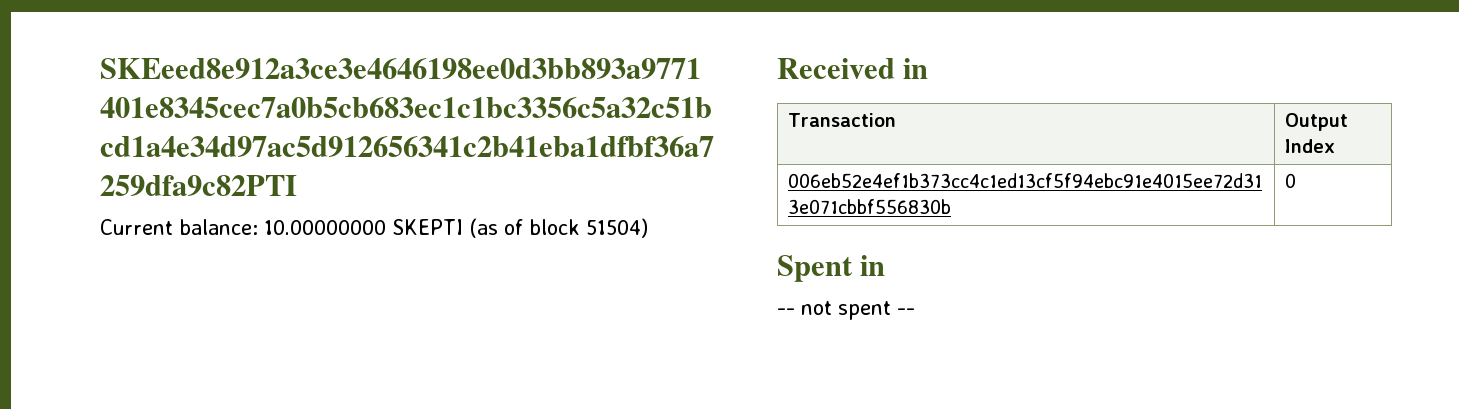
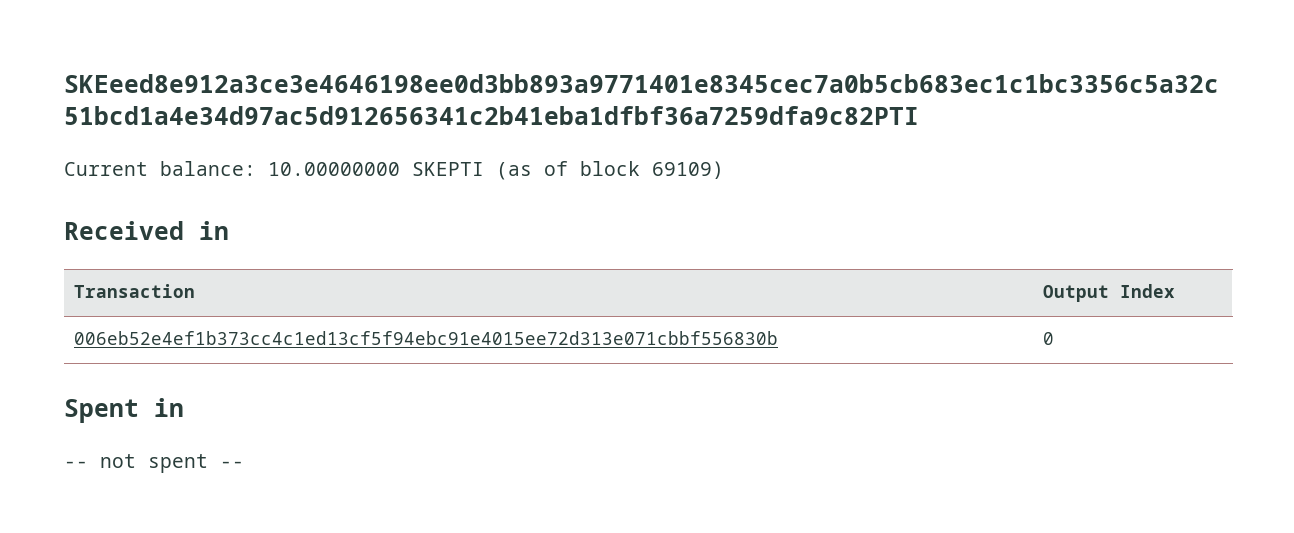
- Current balance: 10.00000000 SKEPTI (as of block 51504)
+ Current balance: 10.00000000 SKEPTI (as of block 69109)

